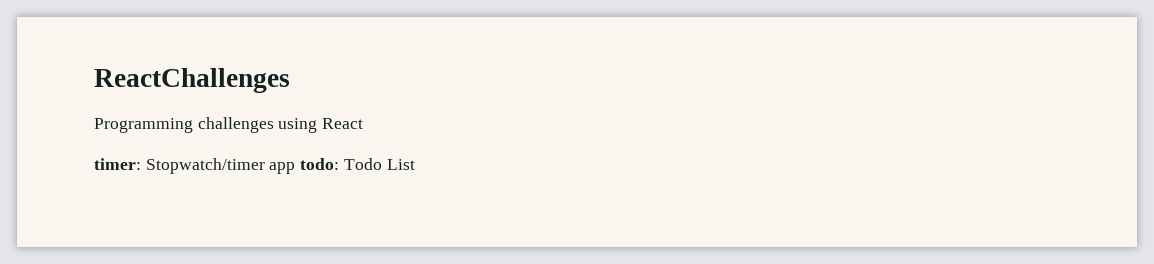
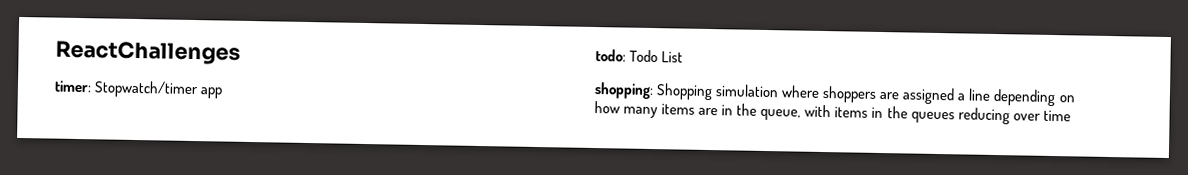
- Programming challenges using React
- timer: Stopwatch/timer app todo: Todo List
+ timer: Stopwatch/timer app
+ todo: Todo List
+ shopping: Shopping simulation where shoppers are assigned a line depending on how many items are in the queue, with items in the queues reducing over time

